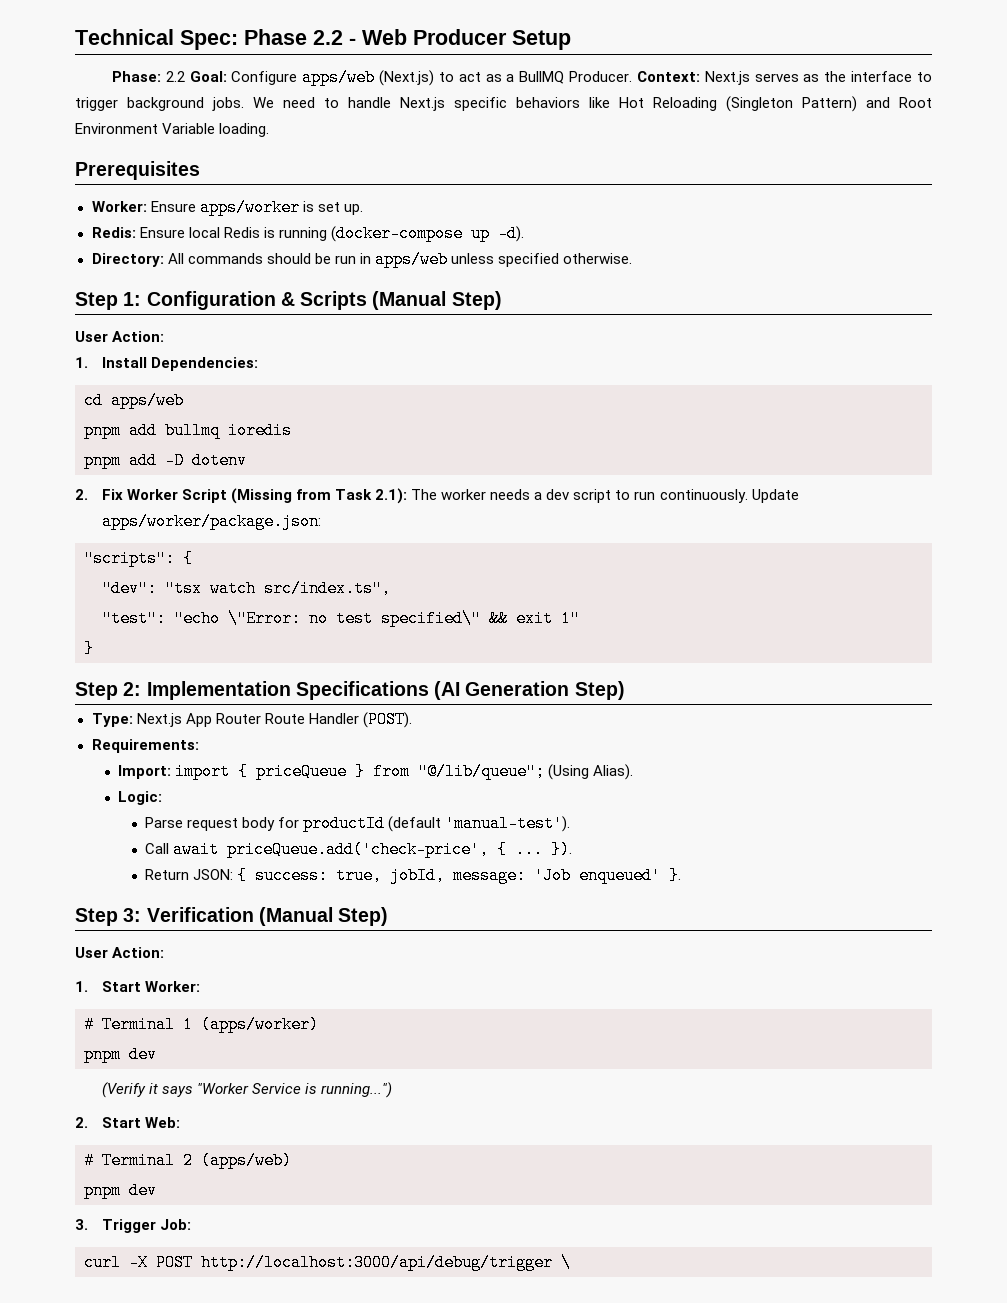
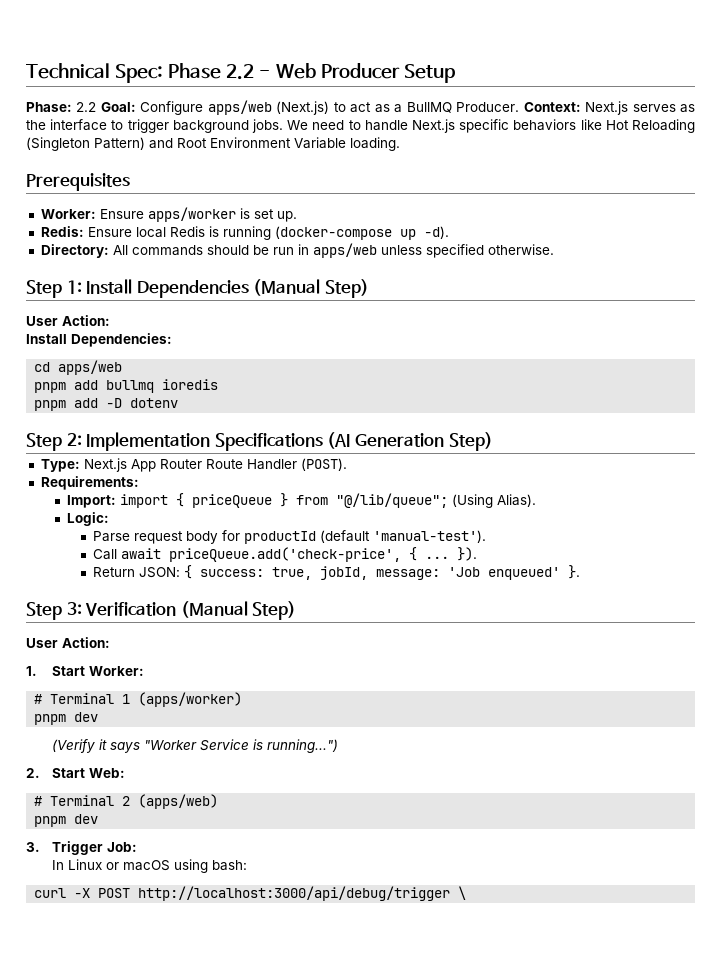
- Step 1: Configuration & Scripts (Manual Step)
+ Step 1: Install Dependencies (Manual Step)
  User Action:
- 1. Install Dependencies:
+ Install Dependencies:
- 2. Fix Worker Script (Missing from Task 2.1): The worker needs a dev script to run continuously. Update apps/worker/package.json:
- "scripts": {
- "dev": "tsx watch src/index.ts",
- "test": "echo \"Error: no test specified\" && exit 1"
- }
+ In Linux or macOS using bash:

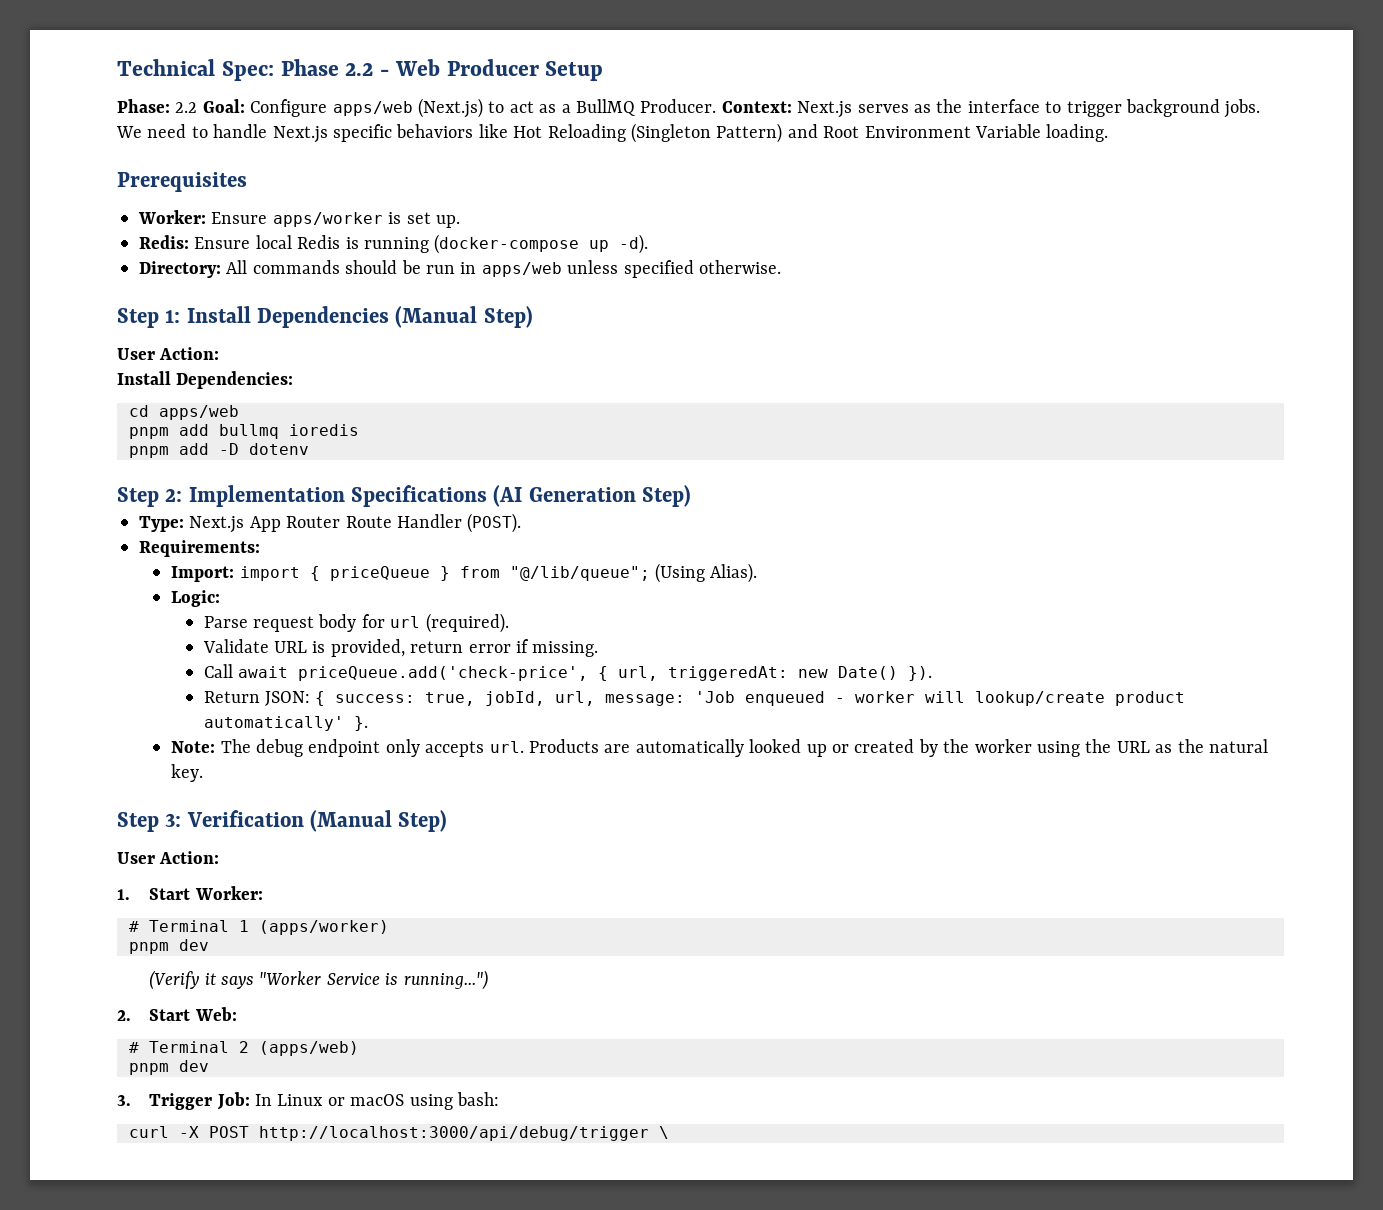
- Parse request body for productId (default 'manual-test').
+ Parse request body for url (required).
+ Validate URL is provided, return error if missing.
- Call await priceQueue.add('check-price', { ... }).
+ Call await priceQueue.add('check-price', { url, triggeredAt: new Date() }).
- Return JSON: { success: true, jobId, message: 'Job enqueued' }.
+ Return JSON: { success: true, jobId, url, message: 'Job enqueued - worker will lookup/create product automatically' }.
+ Note: The debug endpoint only accepts url. Products are automatically looked up or created by the worker using the URL as the natural key.
- 3. Trigger Job:
- In Linux or macOS using bash:
+ 3. Trigger Job: In Linux or macOS using bash:

